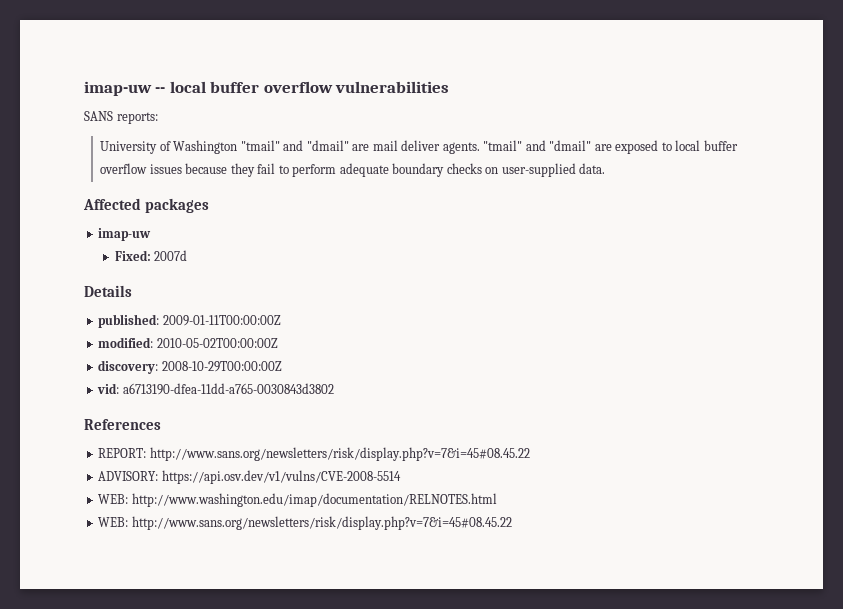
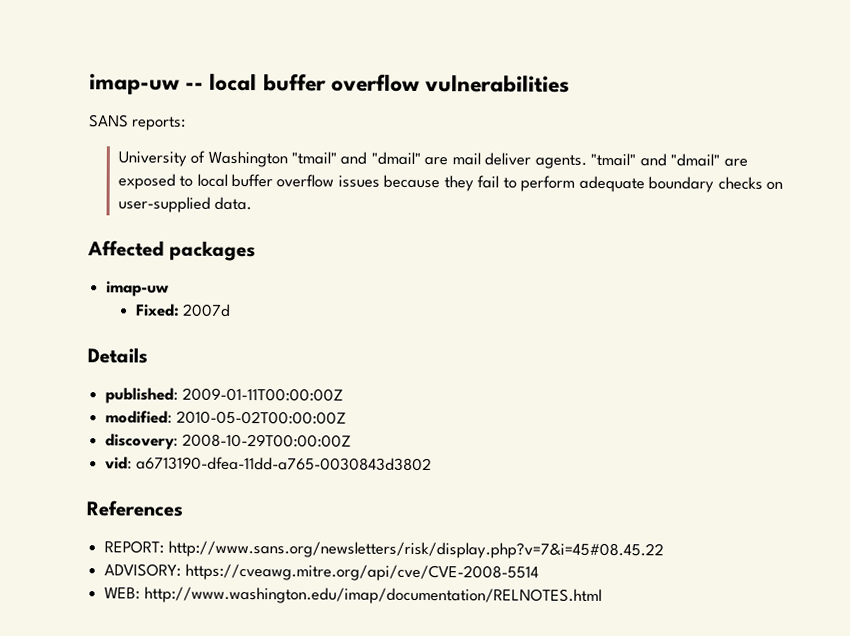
- ADVISORY: https://api.osv.dev/v1/vulns/CVE-2008-5514
+ ADVISORY: https://cveawg.mitre.org/api/cve/CVE-2008-5514
- WEB: http://www.sans.org/newsletters/risk/display.php?v=7&i=45#08.45.22

